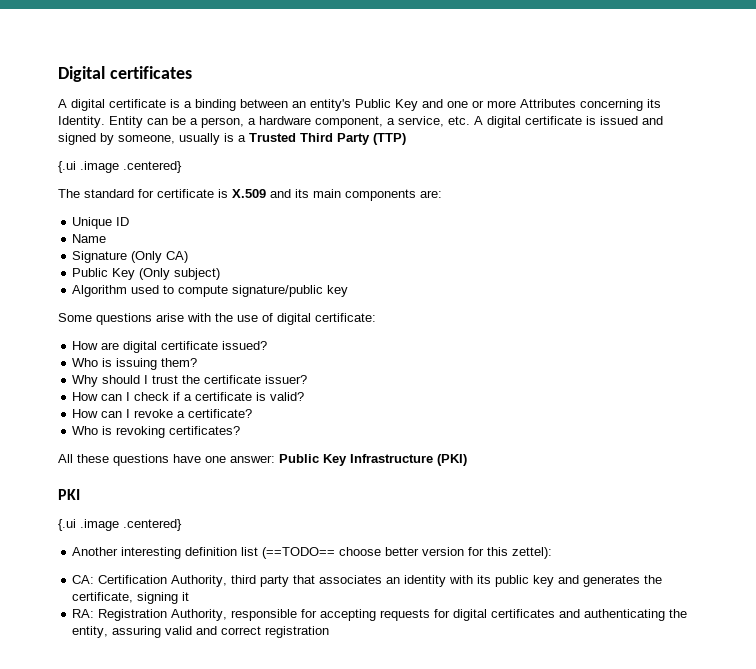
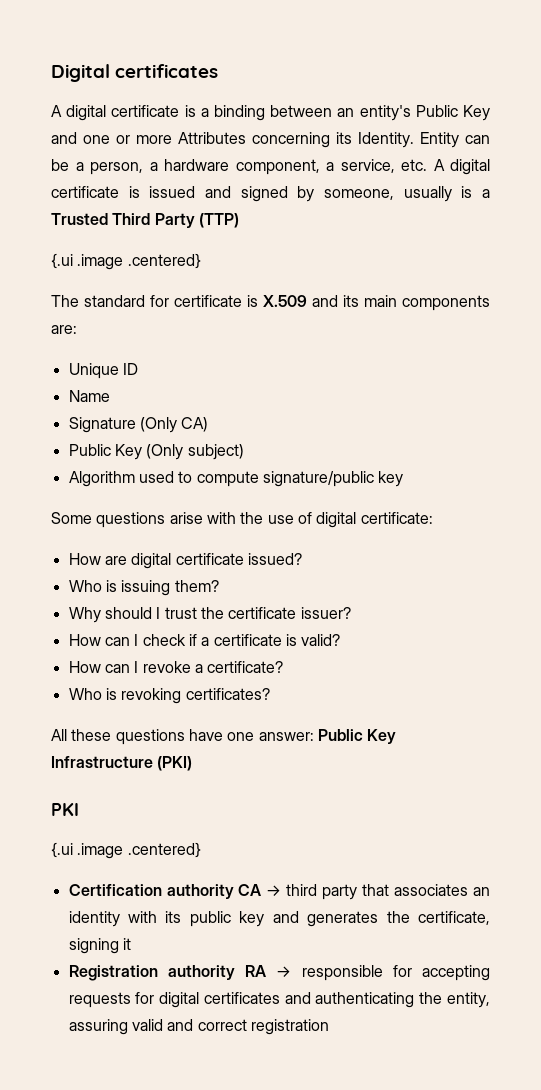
- Another interesting definition list (==TODO== choose better version for this zettel):
- CA: Certification Authority, third party that associates an identity with its public key and generates the certificate, signing it
+ Certification authority CA → third party that associates an identity with its public key and generates the certificate, signing it
- RA: Registration Authority, responsible for accepting requests for digital certificates and authenticating the entity, assuring valid and correct registration
+ Registration authority RA → responsible for accepting requests for digital certificates and authenticating the entity, assuring valid and correct registration

